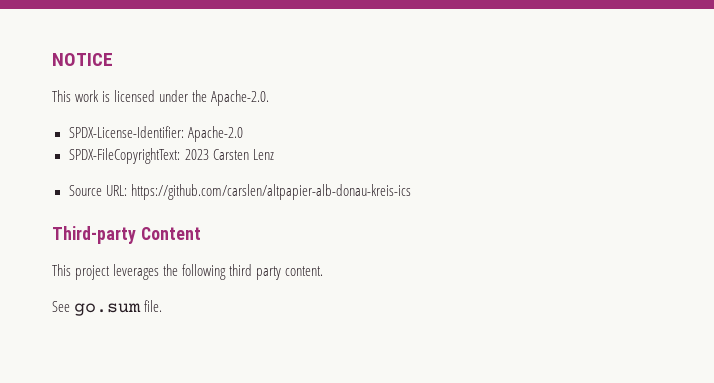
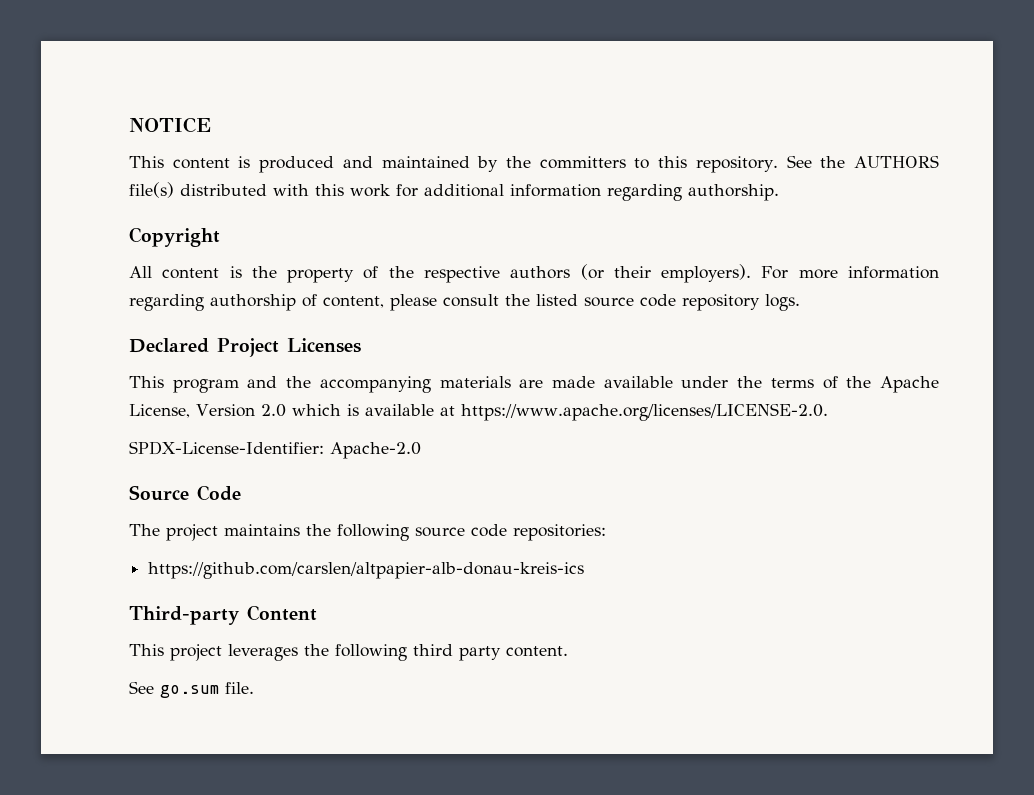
- This work is licensed under the Apache-2.0.
+ This content is produced and maintained by the committers to this repository. See the AUTHORS file(s) distributed with this work for additional information regarding authorship.
+ Copyright
+ All content is the property of the respective authors (or their employers). For more information regarding authorship of content, please consult the listed source code repository logs.
+ Declared Project Licenses
+ This program and the accompanying materials are made available under the terms of the Apache License, Version 2.0 which is available at https://www.apache.org/licenses/LICENSE-2.0.
  SPDX-License-Identifier: Apache-2.0
- SPDX-FileCopyrightText: 2023 Carsten Lenz
- Source URL: https://github.com/carslen/altpapier-alb-donau-kreis-ics
+ Source Code
+ The project maintains the following source code repositories:
+ https://github.com/carslen/altpapier-alb-donau-kreis-ics

